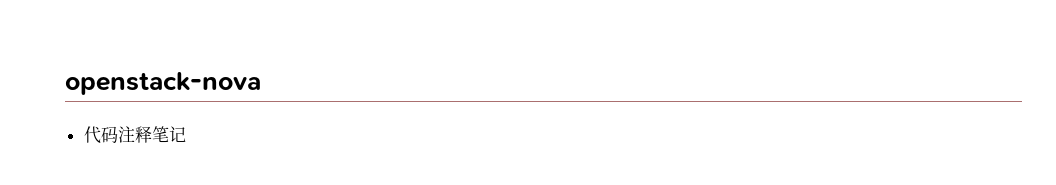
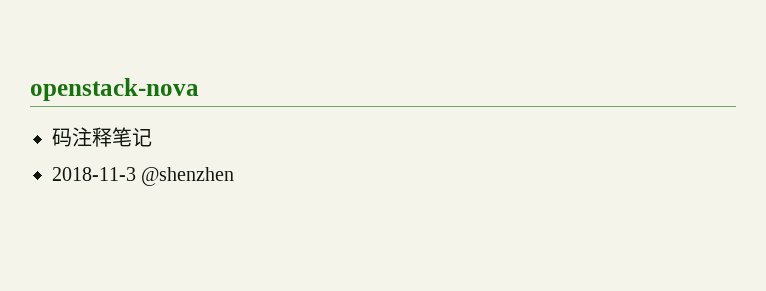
- 代码注释笔记
+ 码注释笔记
+ 2018-11-3 @shenzhen

